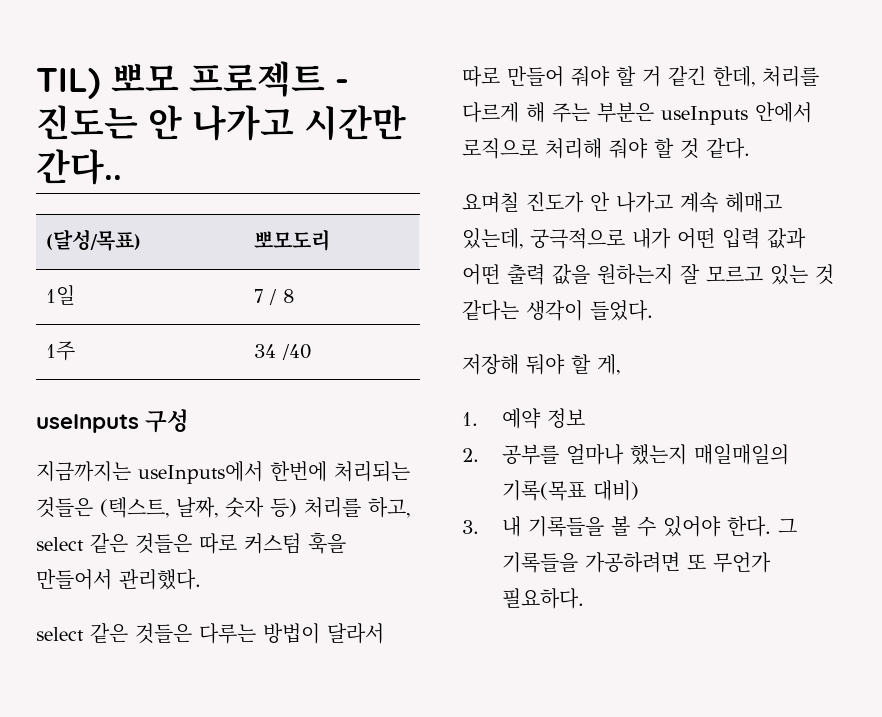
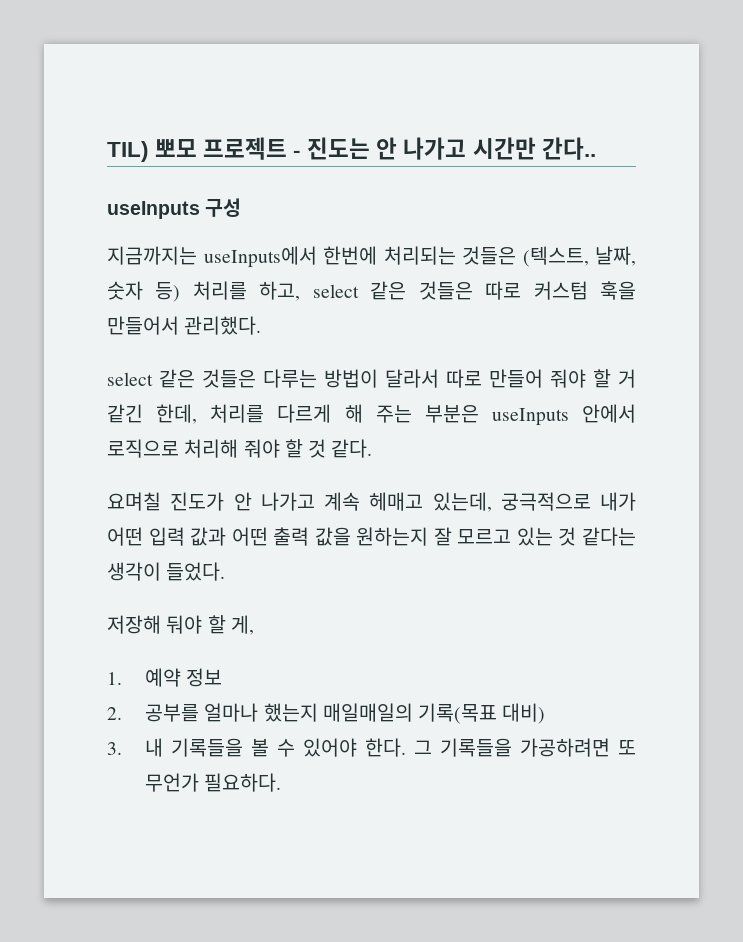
- (달성/목표) | 뽀모도리
- 1일 | 7 / 8
- 1주 | 34 /40

